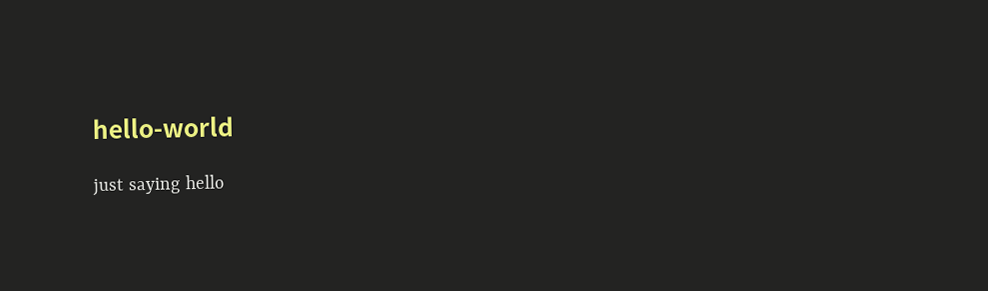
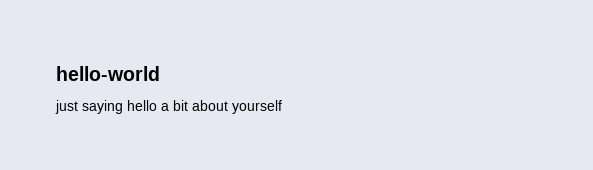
- just saying hello
+ just saying hello a bit about yourself

